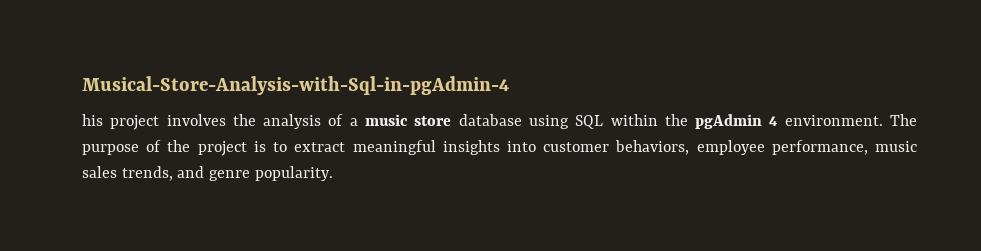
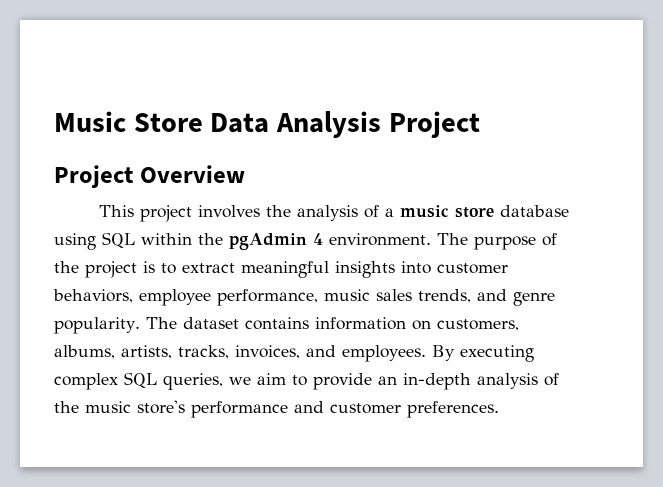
- Musical-Store-Analysis-with-Sql-in-pgAdmin-4
- his project involves the analysis of a music store database using SQL within the pgAdmin 4 environment.
+ Music Store Data Analysis Project
+ Project Overview
+ This project involves the analysis of a music store database using SQL within the pgAdmin 4 environment.
+ The dataset contains information on customers, albums, artists, tracks, invoices, and employees. By executing complex SQL queries, we aim to provide an in-depth analysis of the music store's performance and customer preferences.

